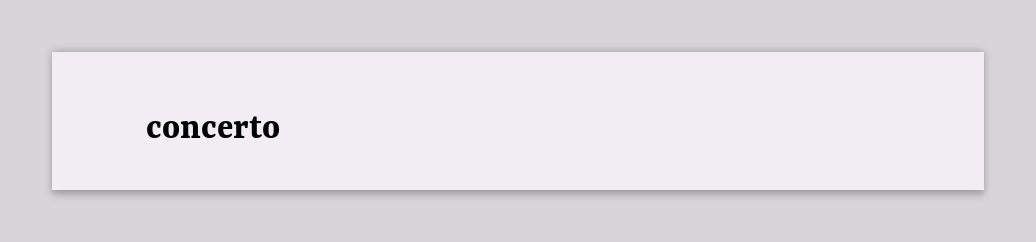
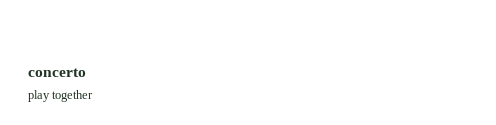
+ play together

